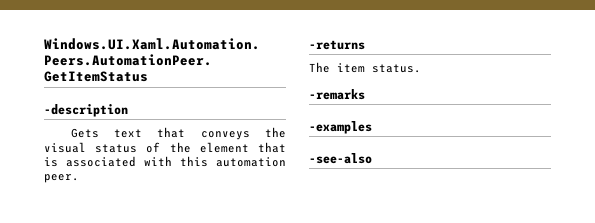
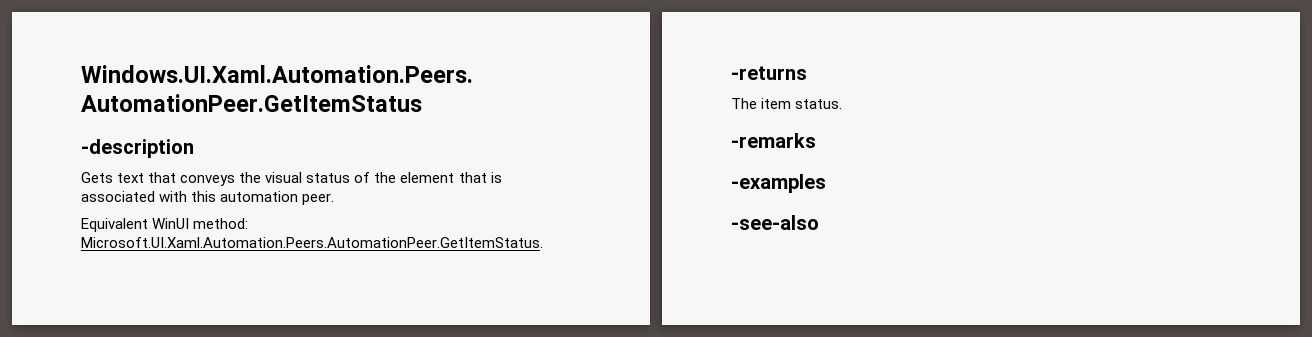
+ Equivalent WinUI method: Microsoft.UI.Xaml.Automation.Peers.AutomationPeer.GetItemStatus.

